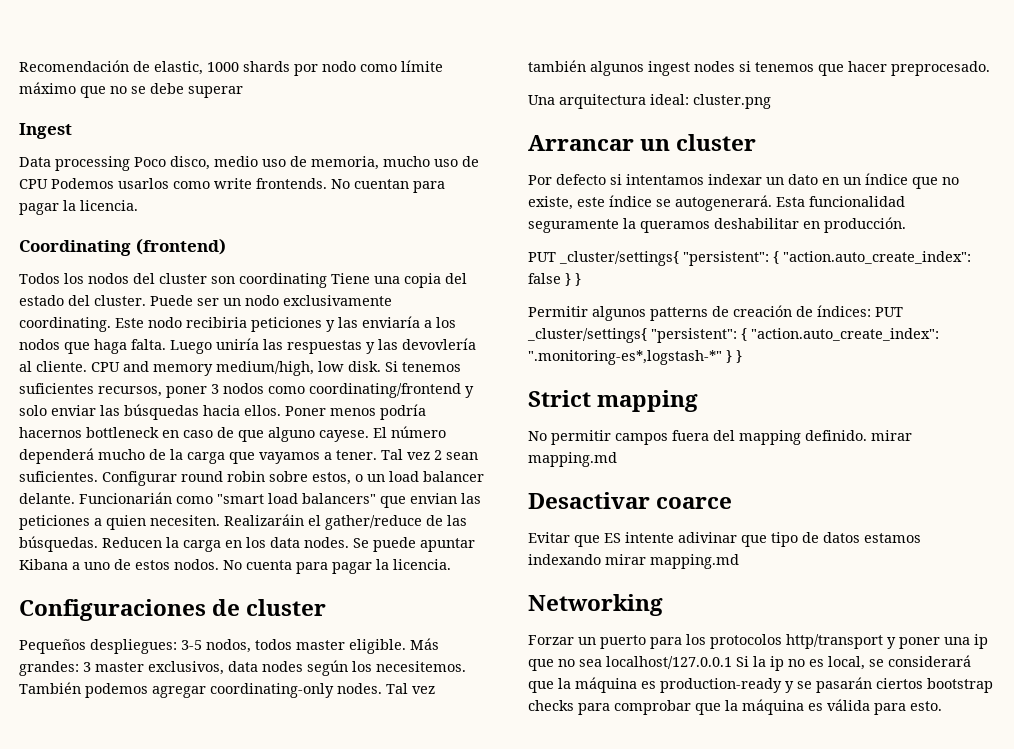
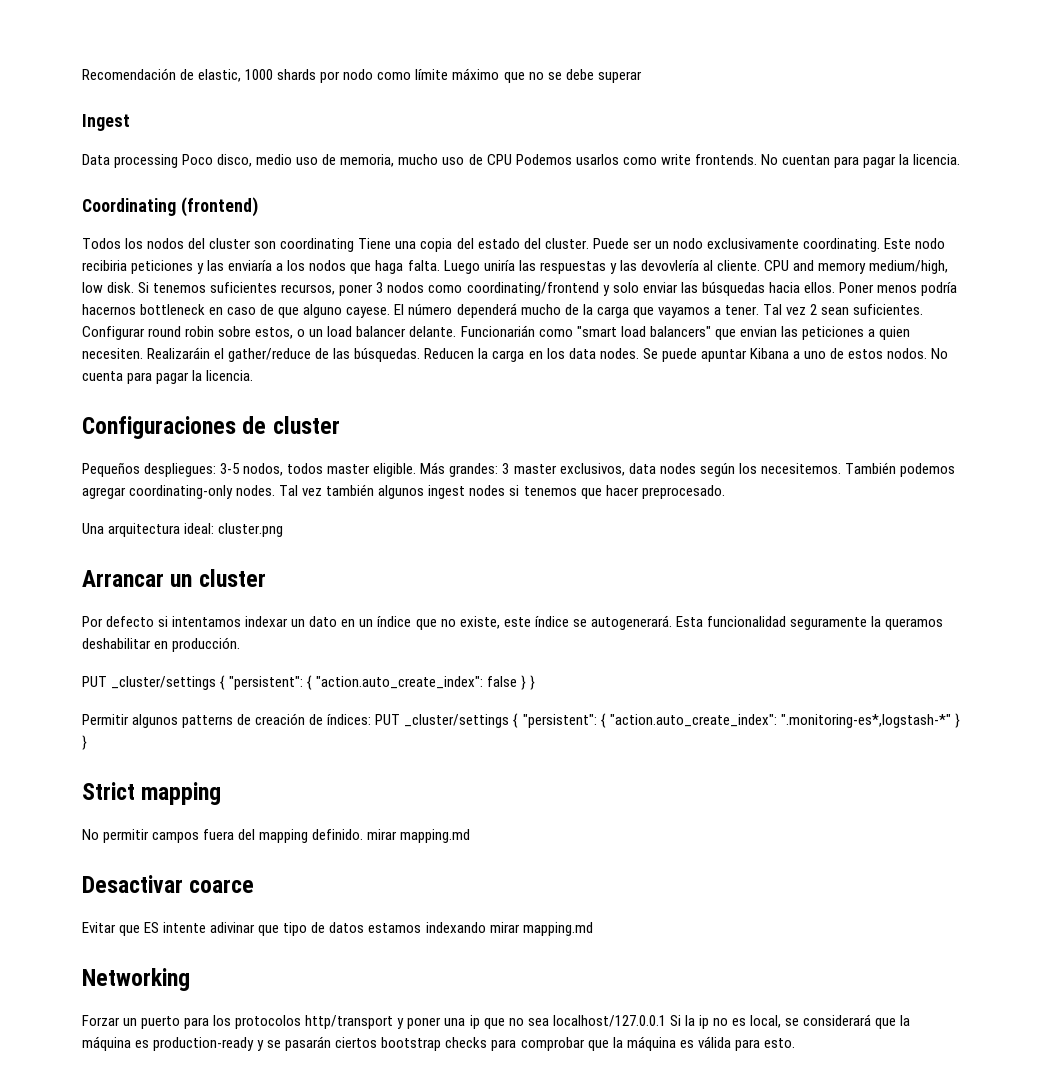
- PUT _cluster/settings{ "persistent": { "action.auto_create_index": false } }
+ PUT _cluster/settings { "persistent": { "action.auto_create_index": false } }
- Permitir algunos patterns de creación de índices: PUT _cluster/settings{ "persistent": { "action.auto_create_index": ".monitoring-es*,logstash-*" } }
+ Permitir algunos patterns de creación de índices: PUT _cluster/settings { "persistent": { "action.auto_create_index": ".monitoring-es*,logstash-*" } }

